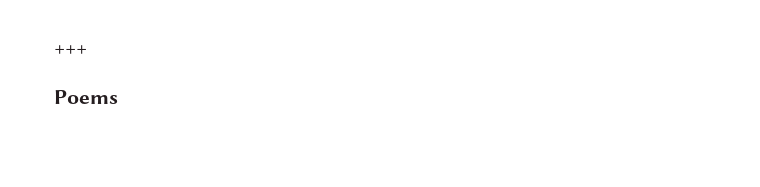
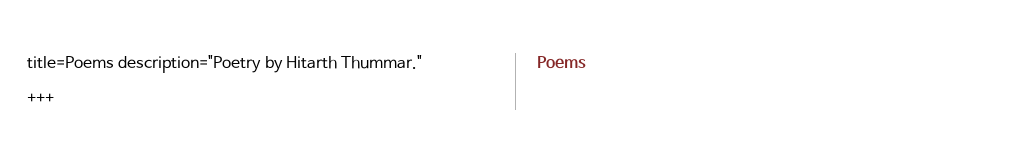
+ title=Poems description="Poetry by Hitarth Thummar."

